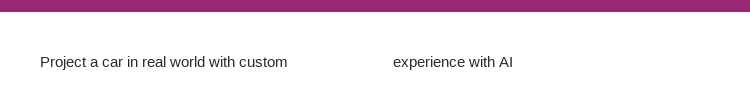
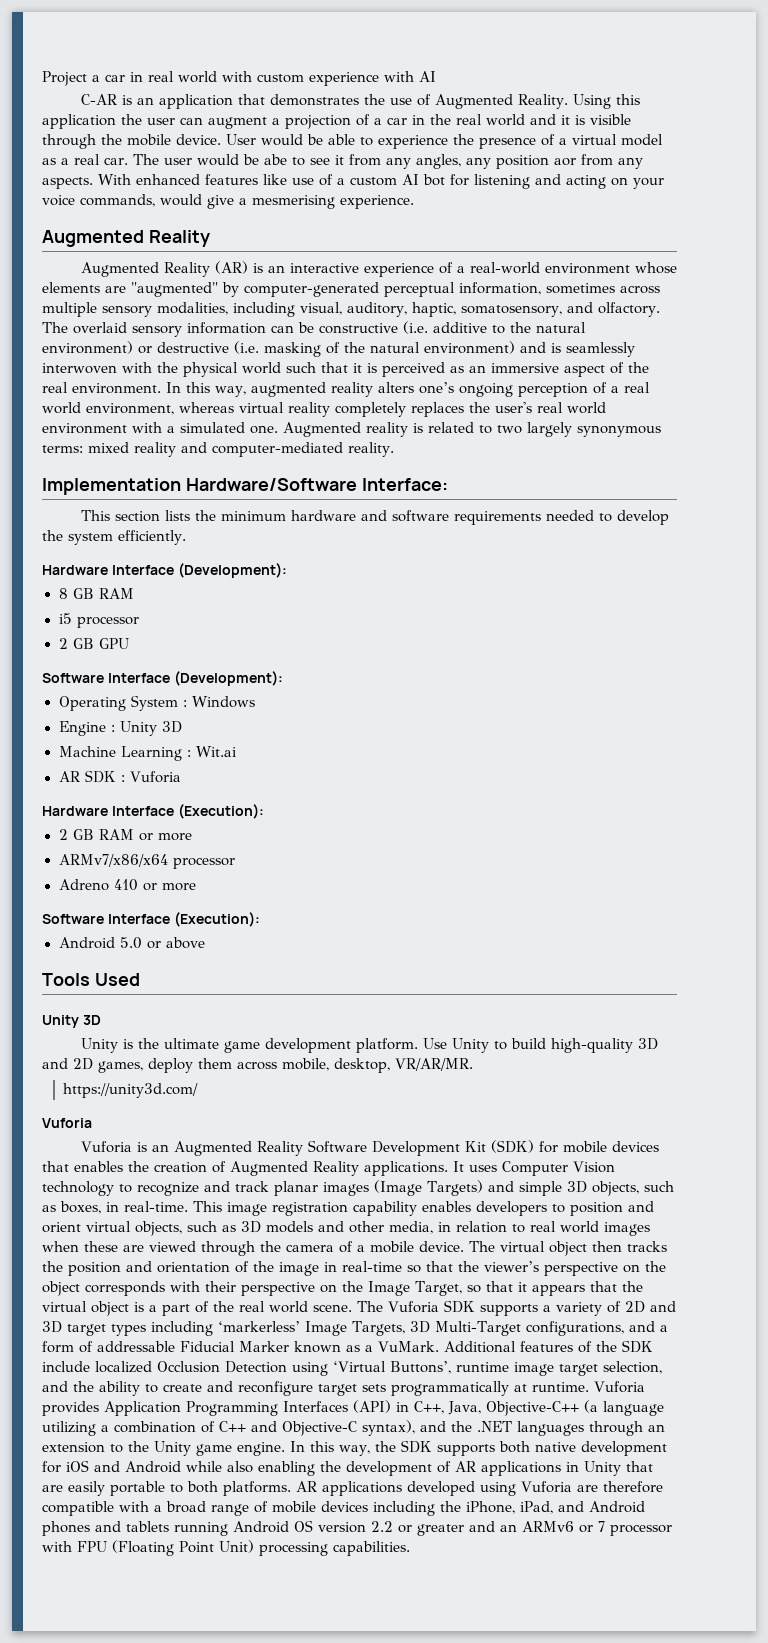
+ C-AR is an application that demonstrates the use of Augmented Reality. Using this application the user can augment a projection of a car in the real world and it is visible through the mobile device. User would be able to experience the presence of a virtual model as a real car. The user would be abe to see it from any angles, any position aor from any aspects. With enhanced features like use of a custom AI bot for listening and acting on your voice commands, would give a mesmerising experience.
+ Augmented Reality
+ Augmented Reality (AR) is an interactive experience of a real-world environment whose elements are "augmented" by computer-generated perceptual information, sometimes across multiple sensory modalities, including visual, auditory, haptic, somatosensory, and olfactory. The overlaid sensory information can be constructive (i.e. additive to the natural environment) or destructive (i.e. masking of the natural environment) and is seamlessly interwoven with the physical world such that it is perceived as an immersive aspect of the real environment. In this way, augmented reality alters one’s ongoing perception of a real world environment, whereas virtual reality completely replaces the user's real world environment with a simulated one. Augmented reality is related to two largely synonymous terms: mixed reality and computer-mediated reality.
+ Implementation Hardware/Software Interface:
+ This section lists the minimum hardware and software requirements needed to develop the system efficiently.
+ Hardware Interface (Development):
+ 8 GB RAM
+ i5 processor
+ 2 GB GPU
+ Software Interface (Development):
+ Operating System : Windows
+ Engine : Unity 3D
+ Machine Learning : Wit.ai
+ AR SDK : Vuforia
+ Hardware Interface (Execution):
+ 2 GB RAM or more
+ ARMv7/x86/x64 processor
+ Adreno 410 or more
+ Software Interface (Execution):
+ Android 5.0 or above
+ Tools Used
+ Unity 3D
+ Unity is the ultimate game development platform. Use Unity to build high-quality 3D and 2D games, deploy them across mobile, desktop, VR/AR/MR.
+ https://unity3d.com/
+ Vuforia
+ Vuforia is an Augmented Reality Software Development Kit (SDK) for mobile devices that enables the creation of Augmented Reality applications. It uses Computer Vision technology to recognize and track planar images (Image Targets) and simple 3D objects, such as boxes, in real-time. This image registration capability enables developers to position and orient virtual objects, such as 3D models and other media, in relation to real world images when these are viewed through the camera of a mobile device. The virtual object then tracks the position and orientation of the image in real-time so that the viewer’s perspective on the object corresponds with their perspective on the Image Target, so that it appears that the virtual object is a part of the real world scene. The Vuforia SDK supports a variety of 2D and 3D target types including ‘markerless’ Image Targets, 3D Multi-Target configurations, and a form of addressable Fiducial Marker known as a VuMark. Additional features of the SDK include localized Occlusion Detection using ‘Virtual Buttons’, runtime image target selection, and the ability to create and reconfigure target sets programmatically at runtime. Vuforia provides Application Programming Interfaces (API) in C++, Java, Objective-C++ (a language utilizing a combination of C++ and Objective-C syntax), and the .NET languages through an extension to the Unity game engine. In this way, the SDK supports both native development for iOS and Android while also enabling the development of AR applications in Unity that are easily portable to both platforms. AR applications developed using Vuforia are therefore compatible with a broad range of mobile devices including the iPhone, iPad, and Android phones and tablets running Android OS version 2.2 or greater and an ARMv6 or 7 processor with FPU (Floating Point Unit) processing capabilities.

